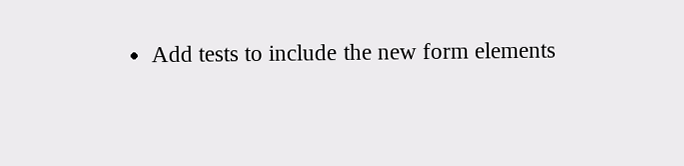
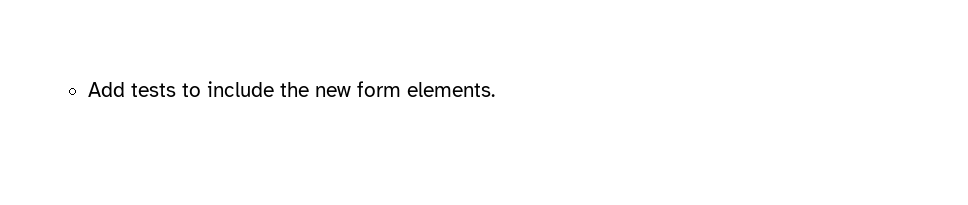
- Add tests to include the new form elements
+ Add tests to include the new form elements.

